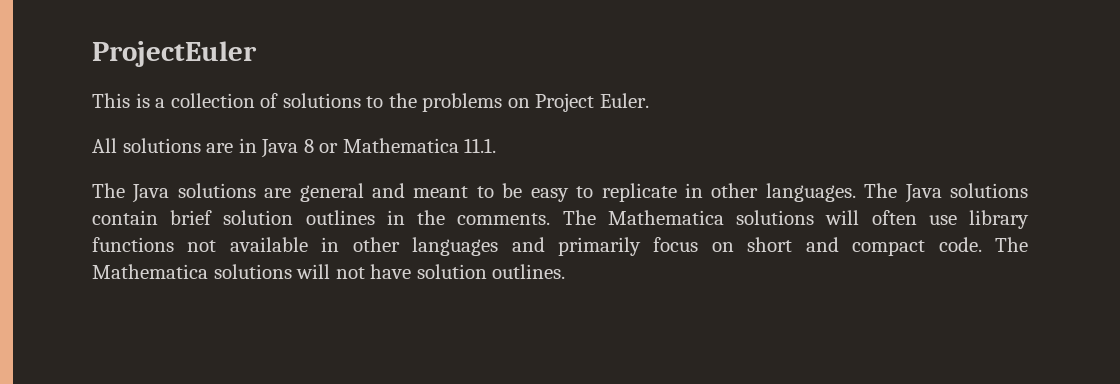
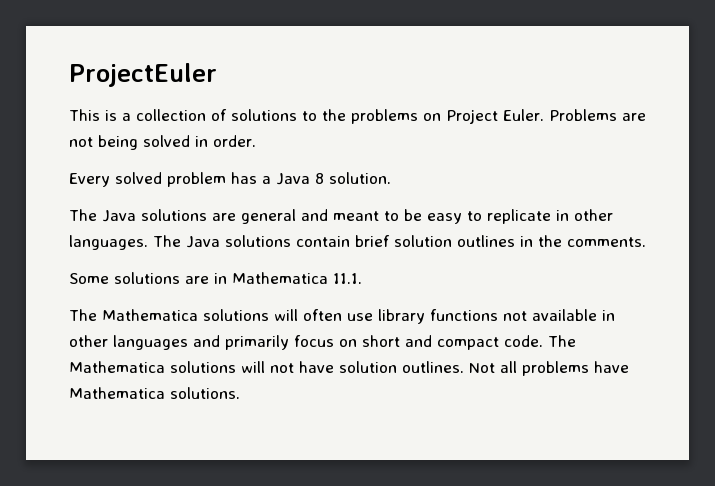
- This is a collection of solutions to the problems on Project Euler.
- All solutions are in Java 8 or Mathematica 11.1.
+ This is a collection of solutions to the problems on Project Euler. Problems are not being solved in order.
+ Every solved problem has a Java 8 solution.
- The Java solutions contain brief solution outlines in the comments. The Mathematica solutions will often use library functions not available in other languages and primarily focus on short and compact code.
+ The Java solutions contain brief solution outlines in the comments.
+ Some solutions are in Mathematica 11.1.
+ The Mathematica solutions will often use library functions not available in other languages and primarily focus on short and compact code.
+ Not all problems have Mathematica solutions.

